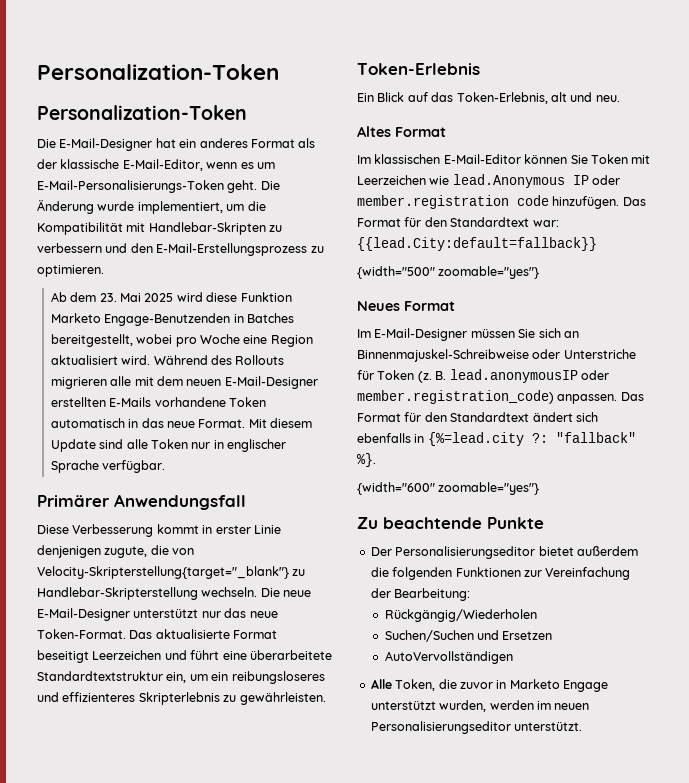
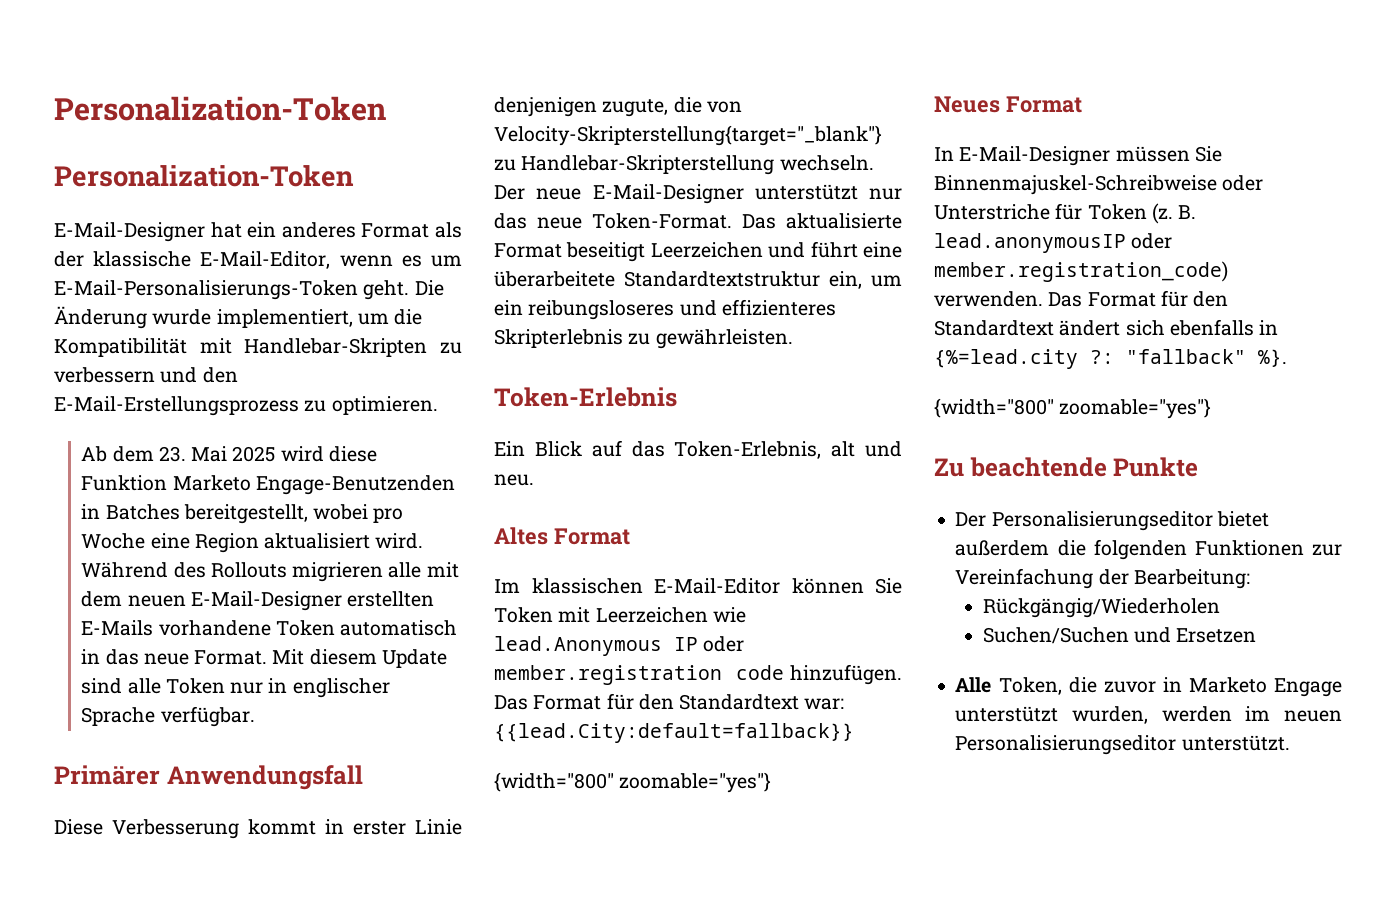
- Die E-Mail-Designer hat ein anderes Format als der klassische E-Mail-Editor, wenn es um E-Mail-Personalisierungs-Token geht.
+ E-Mail-Designer hat ein anderes Format als der klassische E-Mail-Editor, wenn es um E-Mail-Personalisierungs-Token geht.
- Die neue E-Mail-Designer unterstützt nur das neue Token-Format.
+ Der neue E-Mail-Designer unterstützt nur das neue Token-Format.
  Das Format für den Standardtext war: {{lead.City:default=fallback}}
- {width="500" zoomable="yes"}
+ {width="800" zoomable="yes"}
- Im E-Mail-Designer müssen Sie sich an Binnenmajuskel-Schreibweise oder Unterstriche für Token (z.
+ In E-Mail-Designer müssen Sie Binnenmajuskel-Schreibweise oder Unterstriche für Token (z.
- B. lead.anonymousIP oder member.registration_code) anpassen.
+ B. lead.anonymousIP oder member.registration_code) verwenden.
  Das Format für den Standardtext ändert sich ebenfalls in {%=lead.city ?: "fallback" %}.
- {width="600" zoomable="yes"}
+ {width="800" zoomable="yes"}
- AutoVervollständigen

